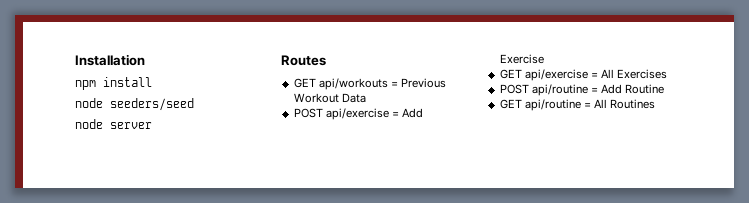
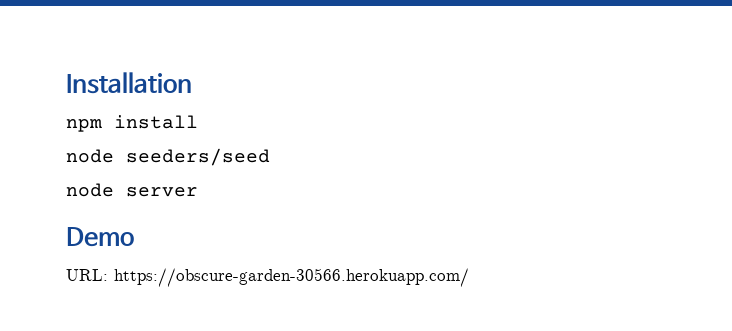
- Routes
- GET api/workouts = Previous Workout Data
- POST api/exercise = Add Exercise
- GET api/exercise = All Exercises
- POST api/routine = Add Routine
- GET api/routine = All Routines
+ Demo
+ URL: https://obscure-garden-30566.herokuapp.com/

